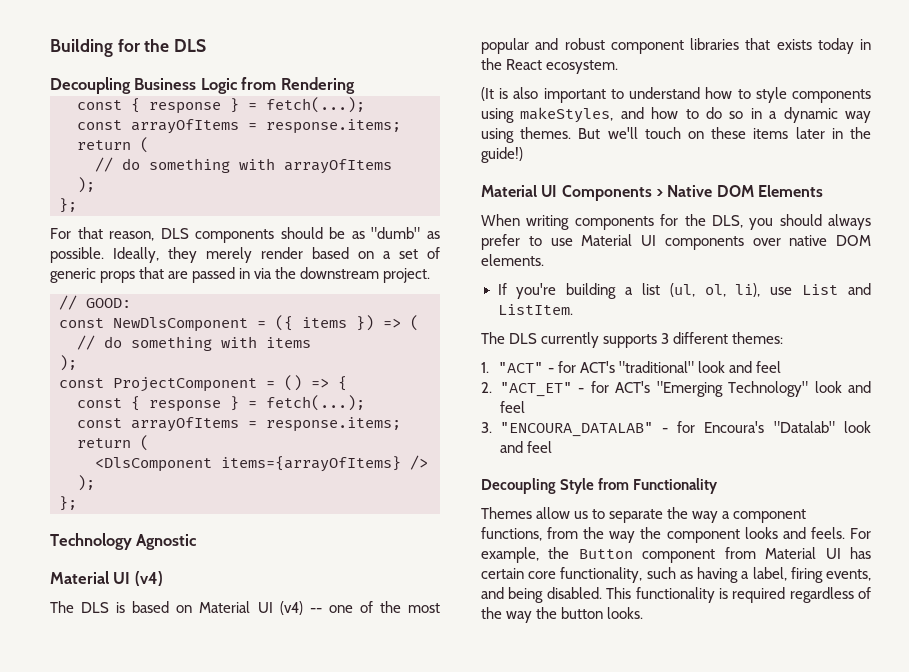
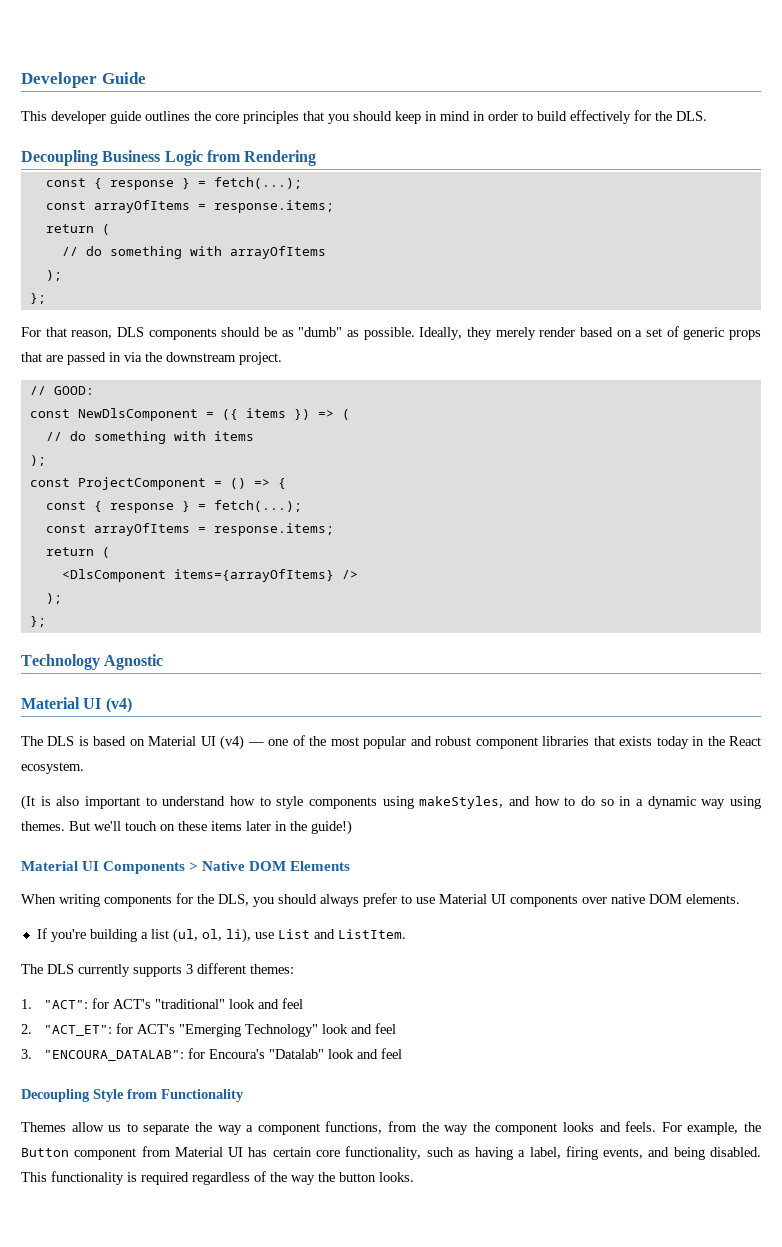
- Building for the DLS
+ Developer Guide
+ This developer guide outlines the core principles that you should keep in mind in order to build effectively for the DLS.
- The DLS is based on Material UI (v4) -- one of the most popular and robust component libraries that exists today in the React ecosystem.
+ The DLS is based on Material UI (v4) — one of the most popular and robust component libraries that exists today in the React ecosystem.
- 1. "ACT" - for ACT's "traditional" look and feel
+ 1. "ACT": for ACT's "traditional" look and feel
- 2. "ACT_ET" - for ACT's "Emerging Technology" look and feel
+ 2. "ACT_ET": for ACT's "Emerging Technology" look and feel
- 3. "ENCOURA_DATALAB" - for Encoura's "Datalab" look and feel
+ 3. "ENCOURA_DATALAB": for Encoura's "Datalab" look and feel

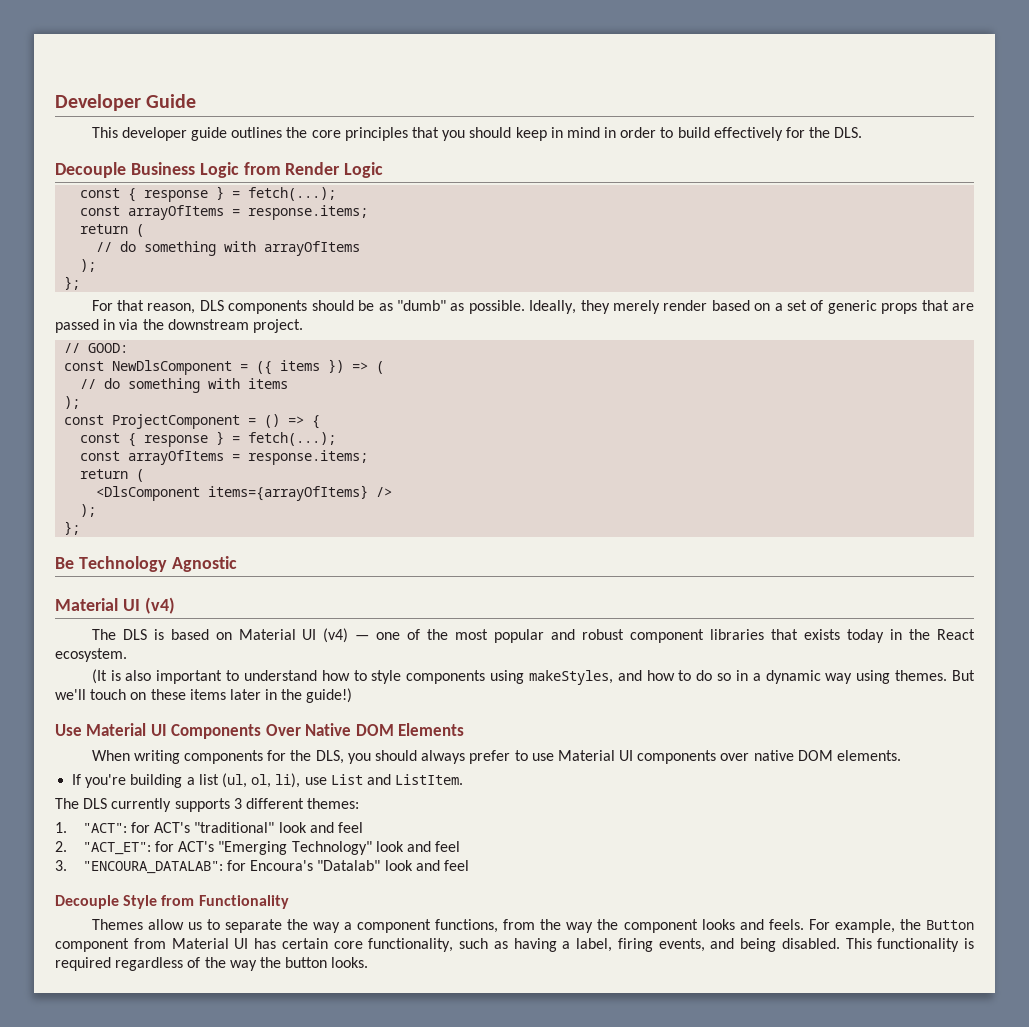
- Decoupling Business Logic from Rendering
+ Decouple Business Logic from Render Logic
- Technology Agnostic
+ Be Technology Agnostic
- Material UI Components > Native DOM Elements
+ Use Material UI Components Over Native DOM Elements
- Decoupling Style from Functionality
+ Decouple Style from Functionality

